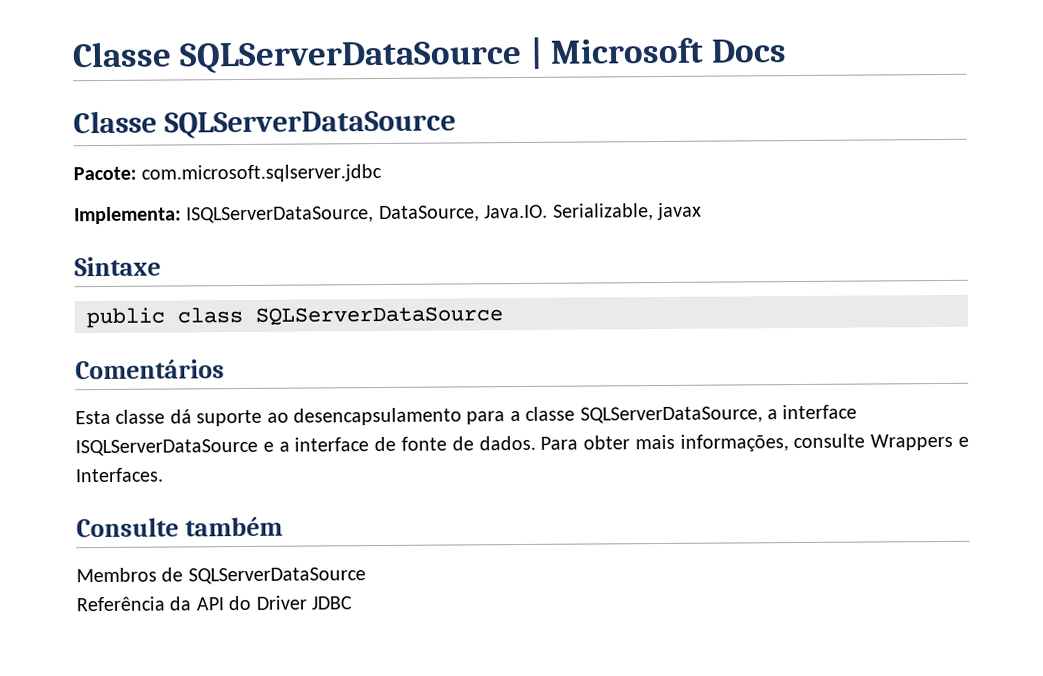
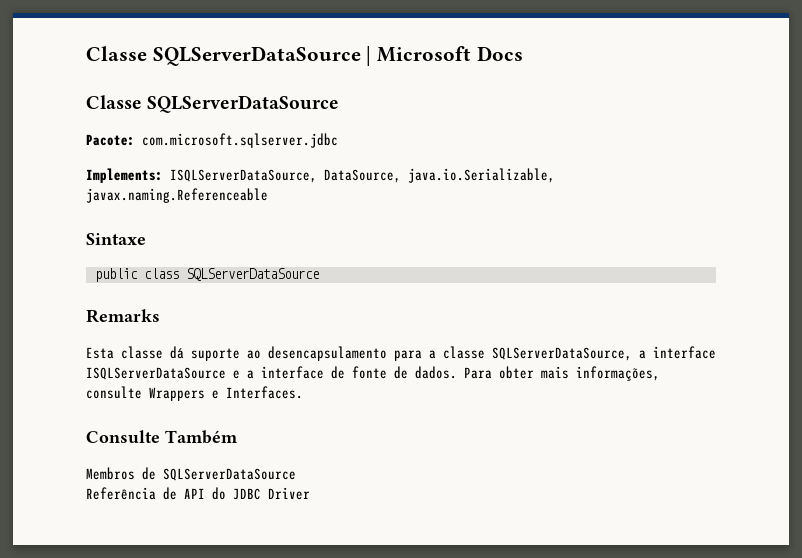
- Implementa: ISQLServerDataSource, DataSource, Java.IO. Serializable, javax
+ Implements: ISQLServerDataSource, DataSource, java.io.Serializable, javax.naming.Referenceable
- Comentários
+ Remarks
- Consulte também
+ Consulte Também
- Referência da API do Driver JDBC
+ Referência de API do JDBC Driver

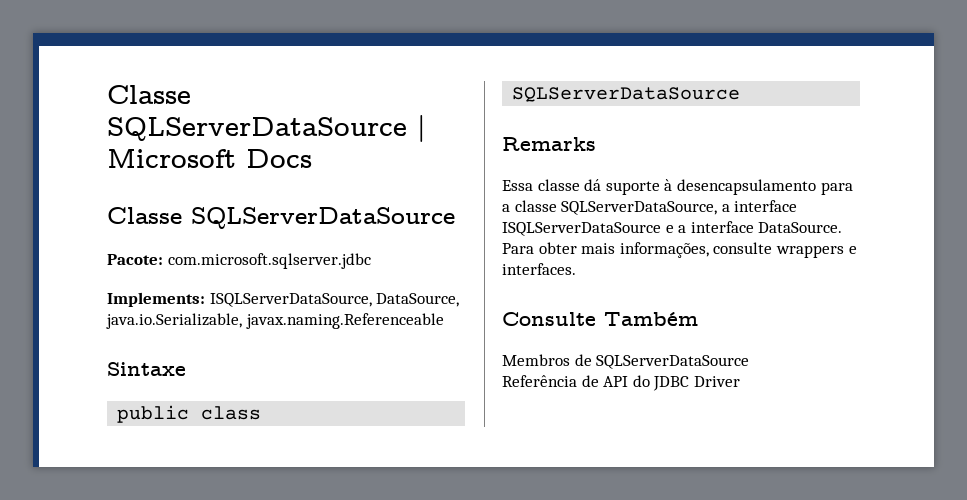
- Esta classe dá suporte ao desencapsulamento para a classe SQLServerDataSource, a interface ISQLServerDataSource e a interface de fonte de dados.
+ Essa classe dá suporte à desencapsulamento para a classe SQLServerDataSource, a interface ISQLServerDataSource e a interface DataSource.
- Para obter mais informações, consulte Wrappers e Interfaces.
+ Para obter mais informações, consulte wrappers e interfaces.

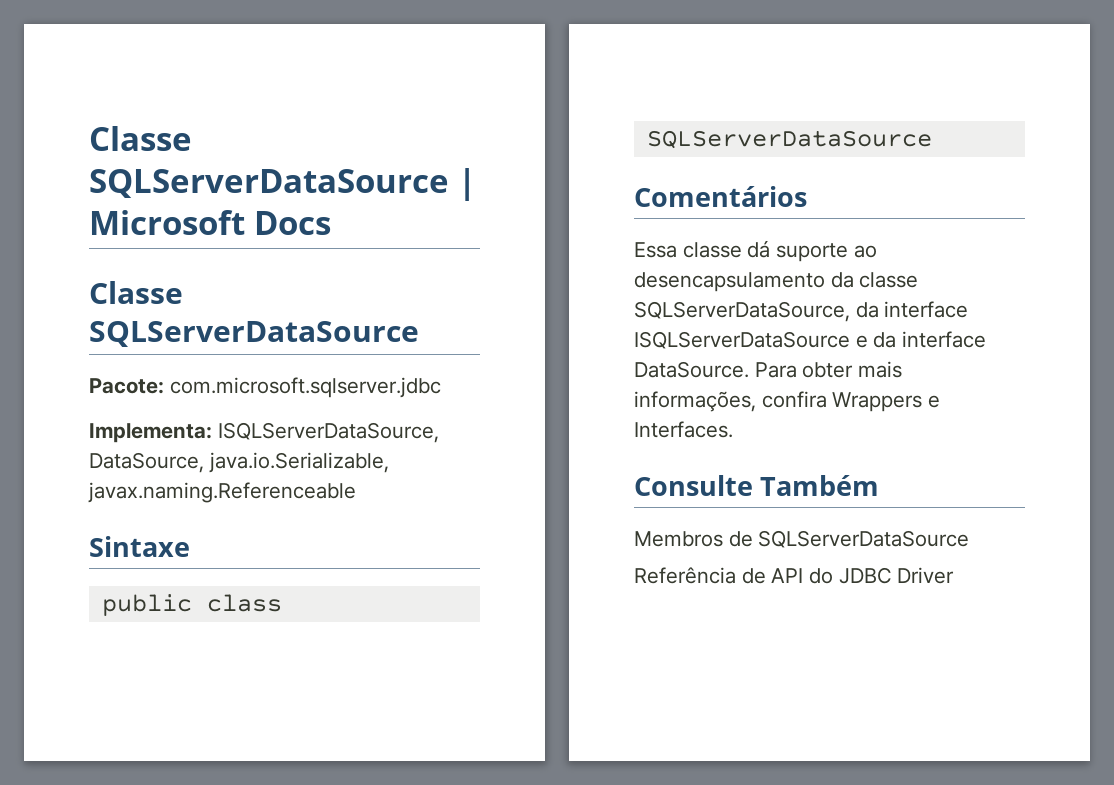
- Implements: ISQLServerDataSource, DataSource, java.io.Serializable, javax.naming.Referenceable
+ Implementa: ISQLServerDataSource, DataSource, java.io.Serializable, javax.naming.Referenceable
- Remarks
+ Comentários
- Essa classe dá suporte à desencapsulamento para a classe SQLServerDataSource, a interface ISQLServerDataSource e a interface DataSource.
+ Essa classe dá suporte ao desencapsulamento da classe SQLServerDataSource, da interface ISQLServerDataSource e da interface DataSource.
- Para obter mais informações, consulte wrappers e interfaces.
+ Para obter mais informações, confira Wrappers e Interfaces.

